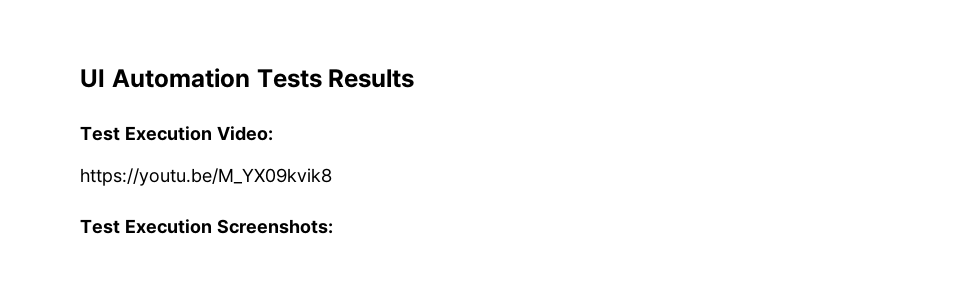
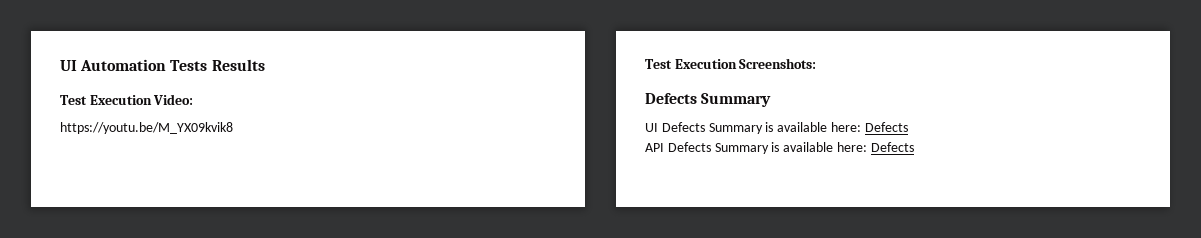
  Test Execution Screenshots:
+ Defects Summary
+ UI Defects Summary is available here: Defects
+ API Defects Summary is available here: Defects

